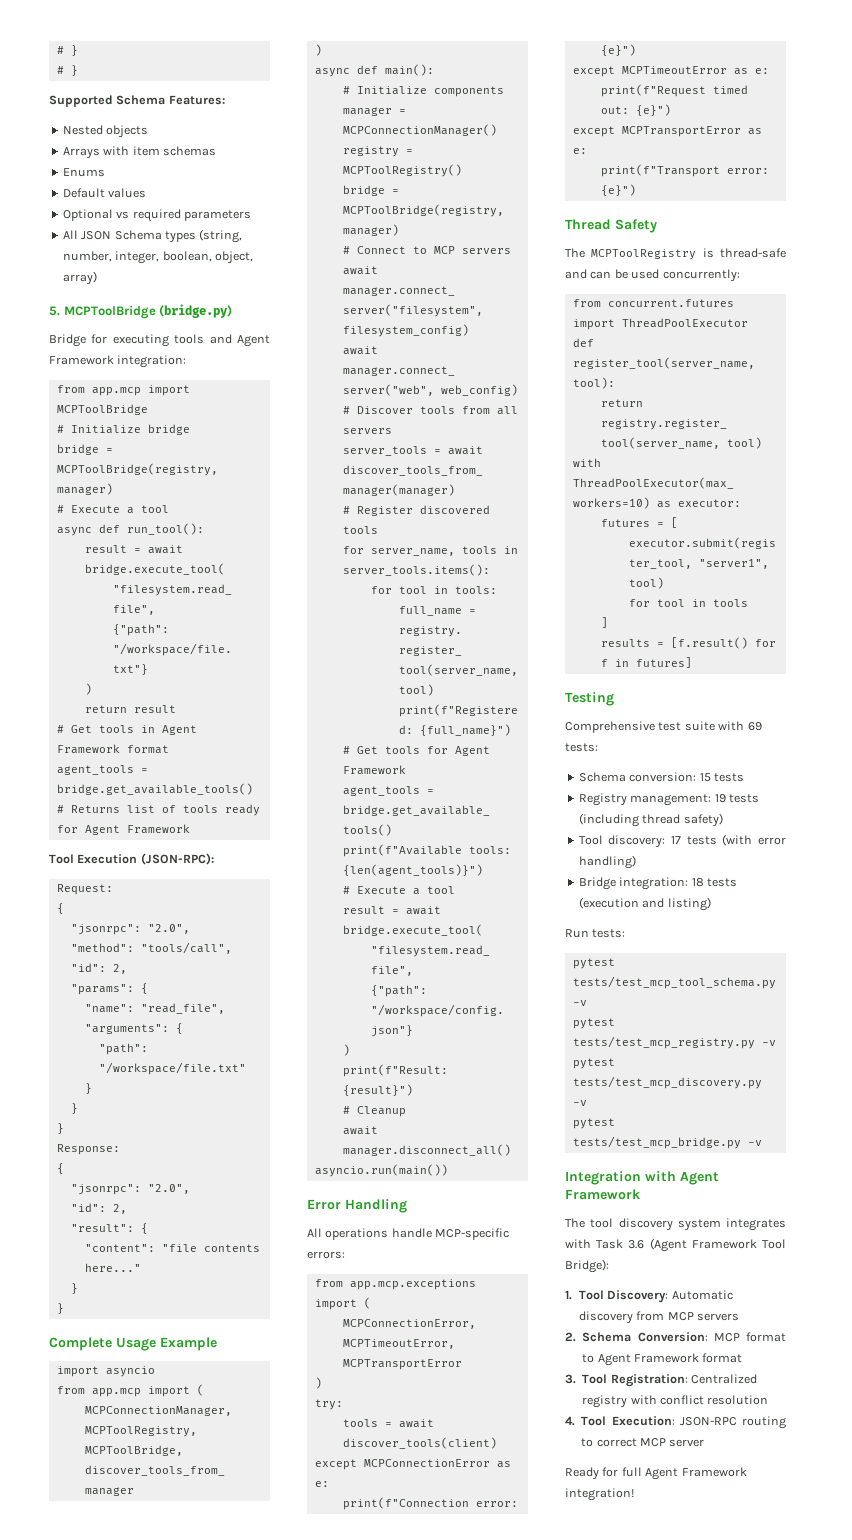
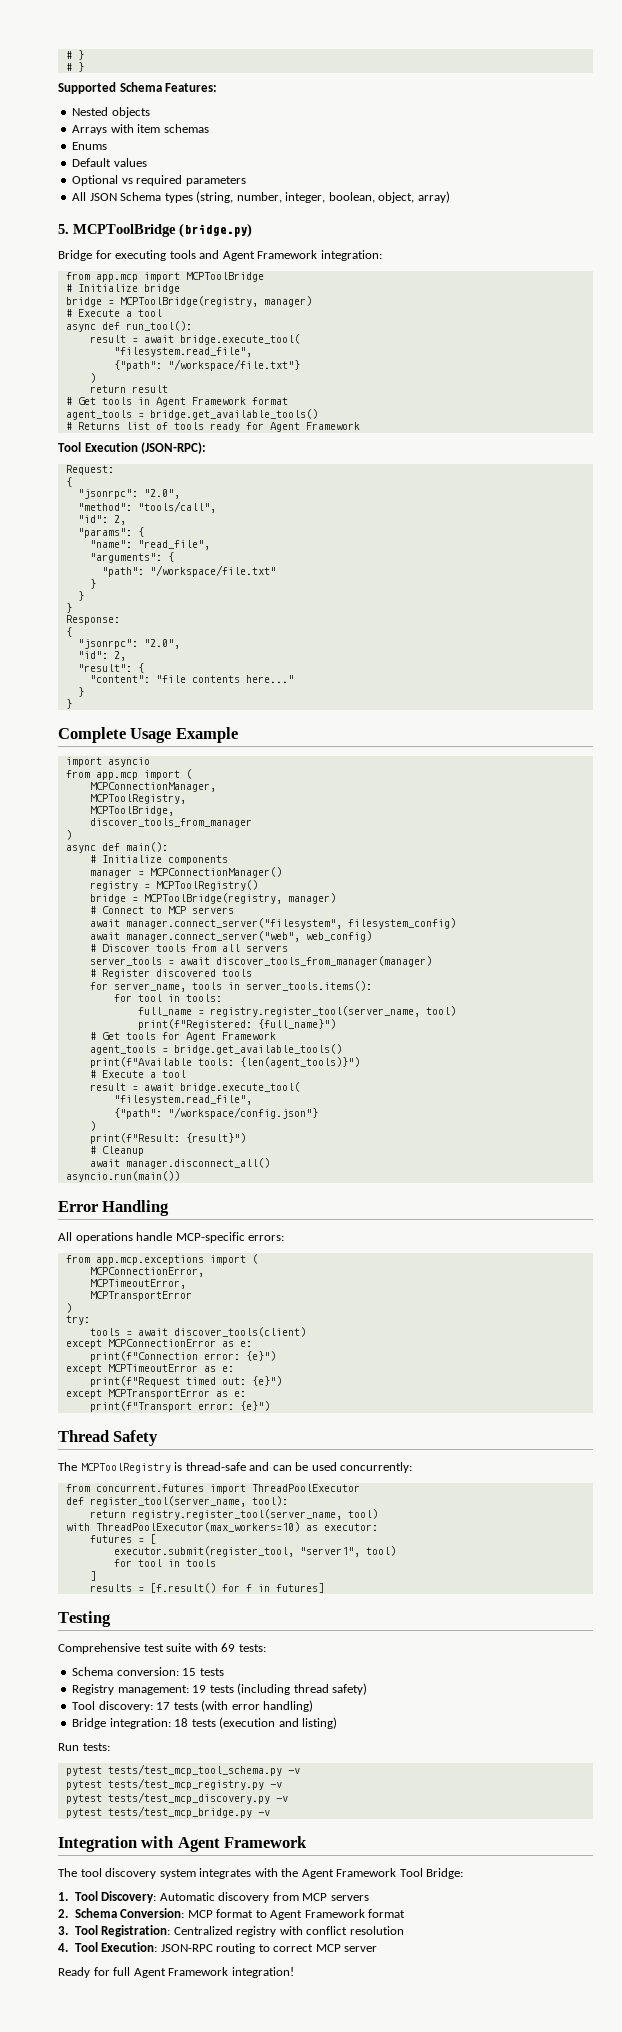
- The tool discovery system integrates with Task 3.6 (Agent Framework Tool Bridge):
+ The tool discovery system integrates with the Agent Framework Tool Bridge:

